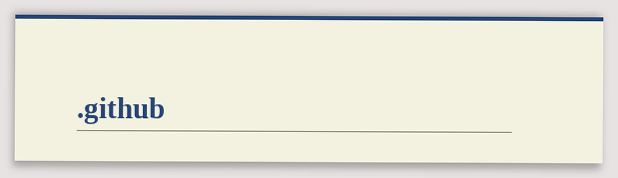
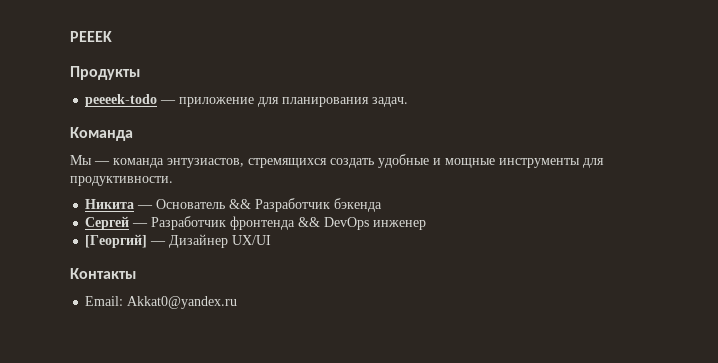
- .github
+ PEEEK
+ Продукты
+ peeeek-todo — приложение для планирования задач.
+ Команда
+ Мы — команда энтузиастов, стремящихся создать удобные и мощные инструменты для продуктивности.
+ Никита — Основатель && Разработчик бэкенда
+ Сергей — Разработчик фронтенда && DevOps инженер
+ [Георгий] — Дизайнер UX/UI
+ Контакты
+ Email: Akkat0@yandex.ru

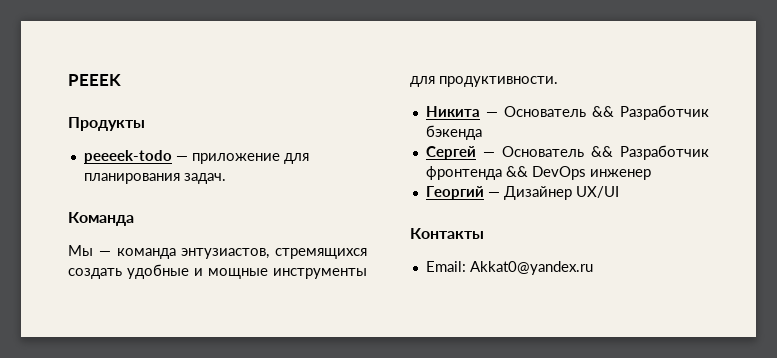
- Сергей — Разработчик фронтенда && DevOps инженер
+ Сергей — Основатель && Разработчик фронтенда && DevOps инженер
- [Георгий] — Дизайнер UX/UI
+ Георгий — Дизайнер UX/UI

